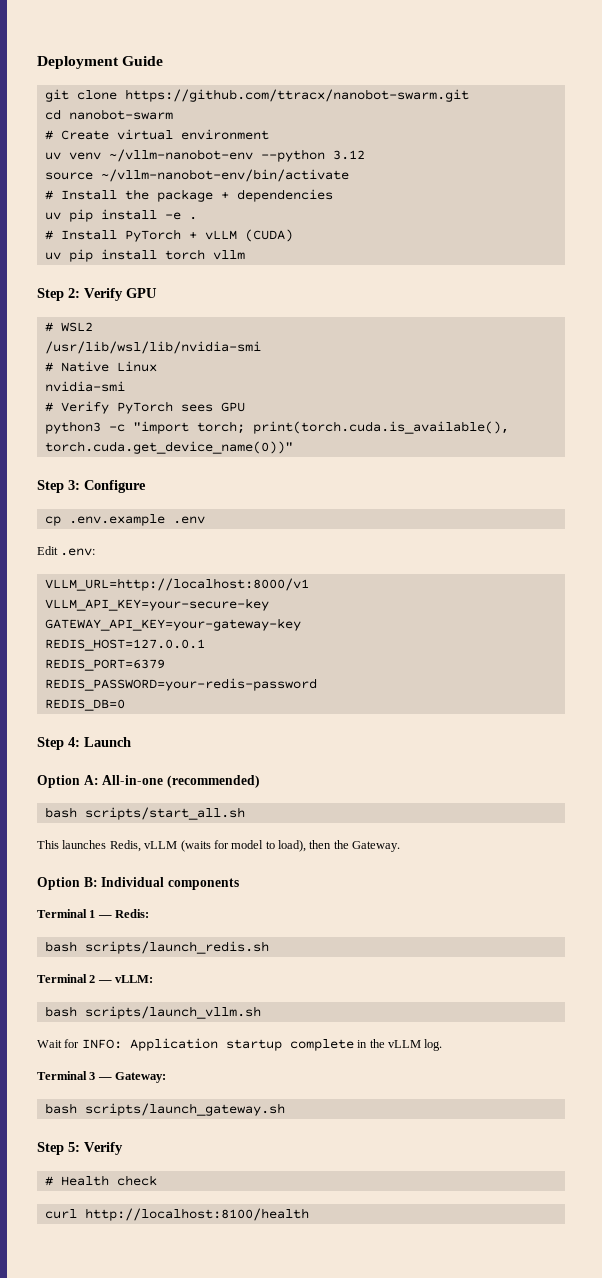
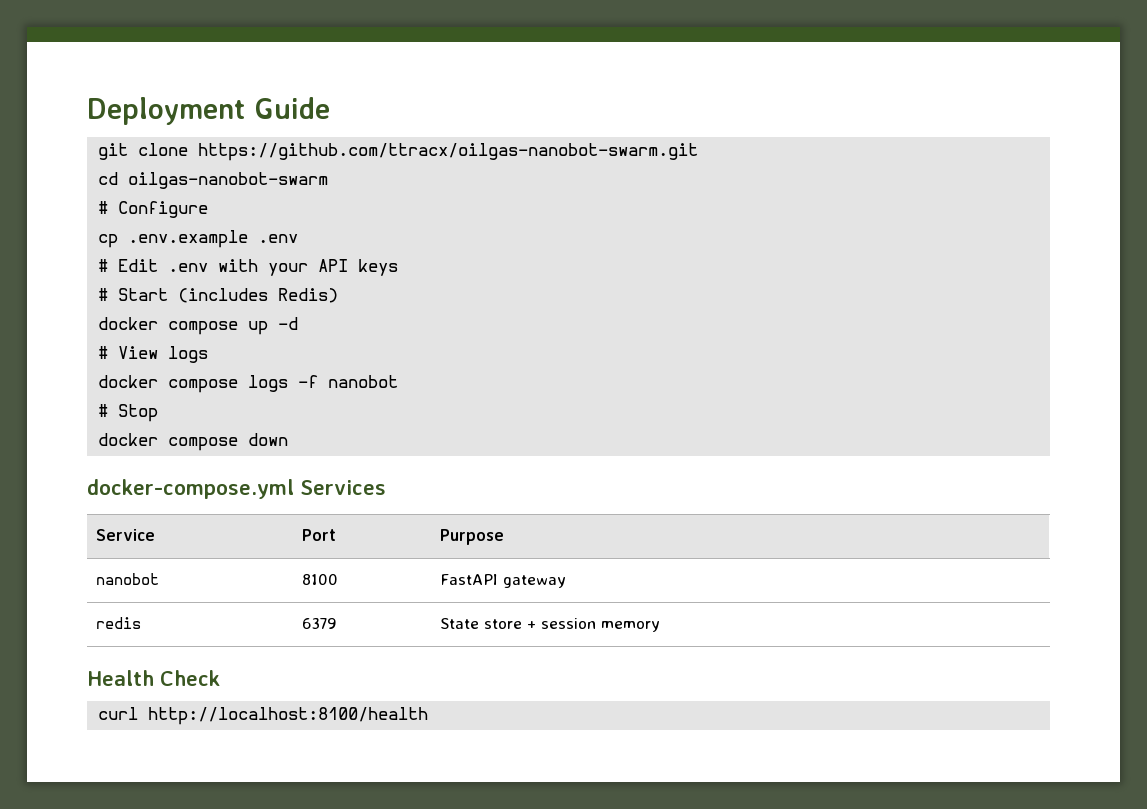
- git clone https://github.com/ttracx/nanobot-swarm.git
+ git clone https://github.com/ttracx/oilgas-nanobot-swarm.git
- cd nanobot-swarm
- # Create virtual environment
- uv venv ~/vllm-nanobot-env --python 3.12
- source ~/vllm-nanobot-env/bin/activate
- # Install the package + dependencies
- uv pip install -e .
- # Install PyTorch + vLLM (CUDA)
- uv pip install torch vllm
- Step 2: Verify GPU
- # WSL2
- /usr/lib/wsl/lib/nvidia-smi
- # Native Linux
- nvidia-smi
- # Verify PyTorch sees GPU
- python3 -c "import torch; print(torch.cuda.is_available(), torch.cuda.get_device_name(0))"
- Step 3: Configure
+ cd oilgas-nanobot-swarm
+ # Configure
  cp .env.example .env
- Edit .env:
- VLLM_URL=http://localhost:8000/v1
- VLLM_API_KEY=your-secure-key
- GATEWAY_API_KEY=your-gateway-key
- REDIS_HOST=127.0.0.1
- REDIS_PORT=6379
- REDIS_PASSWORD=your-redis-password
- REDIS_DB=0
- Step 4: Launch
- Option A: All-in-one (recommended)
- bash scripts/start_all.sh
- This launches Redis, vLLM (waits for model to load), then the Gateway.
- Option B: Individual components
- Terminal 1 — Redis:
- bash scripts/launch_redis.sh
- Terminal 2 — vLLM:
- bash scripts/launch_vllm.sh
- Wait for INFO: Application startup complete in the vLLM log.
- Terminal 3 — Gateway:
- bash scripts/launch_gateway.sh
- Step 5: Verify
- # Health check
+ # Edit .env with your API keys
+ # Start (includes Redis)
+ docker compose up -d
+ # View logs
+ docker compose logs -f nanobot
+ # Stop
+ docker compose down
+ docker-compose.yml Services
+ Service | Port | Purpose
+ nanobot | 8100 | FastAPI gateway
+ redis | 6379 | State store + session memory
+ Health Check

